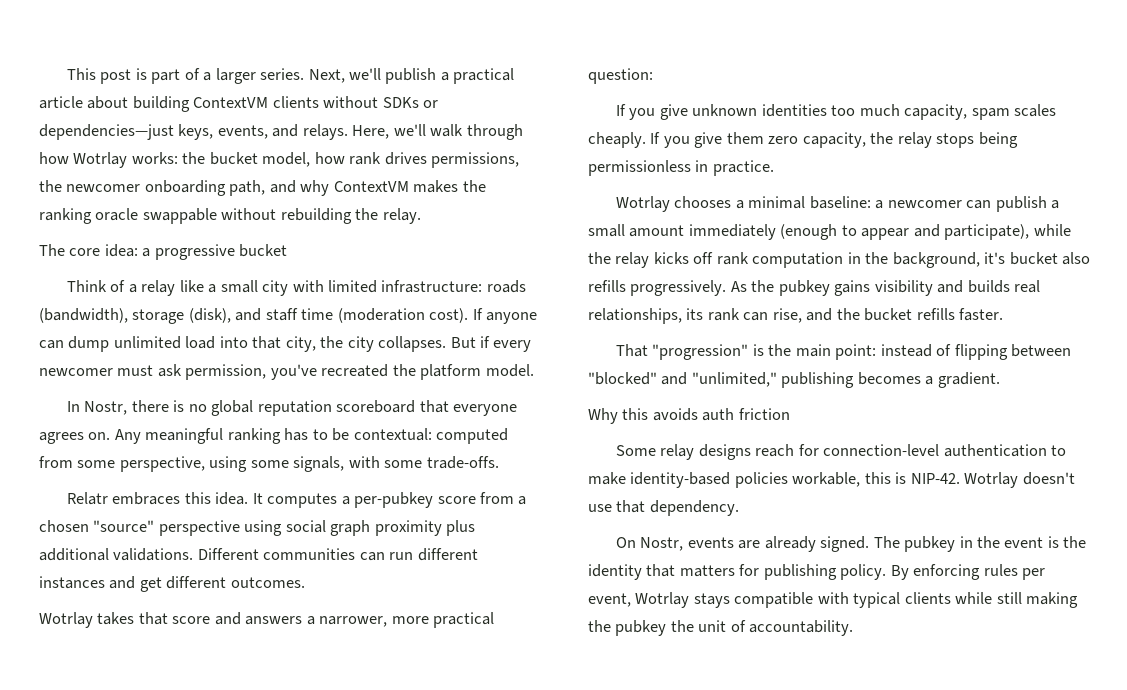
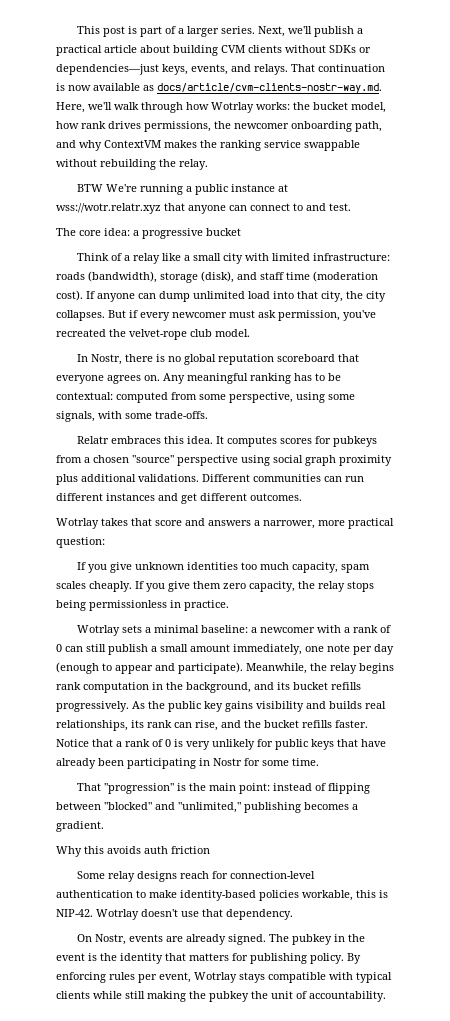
- Next, we'll publish a practical article about building ContextVM clients without SDKs or dependencies—just keys, events, and relays.
+ Next, we'll publish a practical article about building CVM clients without SDKs or dependencies—just keys, events, and relays.
- Here, we'll walk through how Wotrlay works: the bucket model, how rank drives permissions, the newcomer onboarding path, and why ContextVM makes the ranking oracle swappable without rebuilding the relay.
+ That continuation is now available as docs/article/cvm-clients-nostr-way.md. Here, we'll walk through how Wotrlay works: the bucket model, how rank drives permissions, the newcomer onboarding path, and why ContextVM makes the ranking service swappable without rebuilding the relay.
+ BTW We're running a public instance at wss://wotr.relatr.xyz that anyone can connect to and test.
- But if every newcomer must ask permission, you've recreated the platform model.
+ But if every newcomer must ask permission, you've recreated the velvet-rope club model.
- It computes a per-pubkey score from a chosen "source" perspective using social graph proximity plus additional validations.
+ It computes scores for pubkeys from a chosen "source" perspective using social graph proximity plus additional validations.
- Wotrlay chooses a minimal baseline: a newcomer can publish a small amount immediately (enough to appear and participate), while the relay kicks off rank computation in the background, it's bucket also refills progressively.
+ Wotrlay sets a minimal baseline: a newcomer with a rank of 0 can still publish a small amount immediately, one note per day (enough to appear and participate). Meanwhile, the relay begins rank computation in the background, and its bucket refills progressively.
- As the pubkey gains visibility and builds real relationships, its rank can rise, and the bucket refills faster.
+ As the public key gains visibility and builds real relationships, its rank can rise, and the bucket refills faster. Notice that a rank of 0 is very unlikely for public keys that have already been participating in Nostr for some time.

